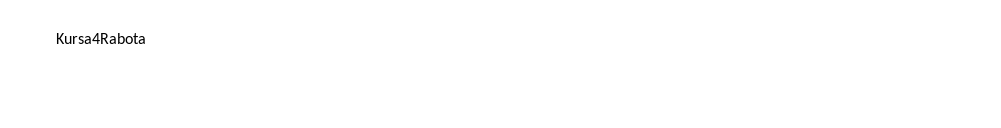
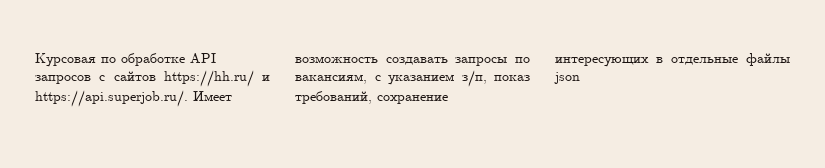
- Kursa4Rabota
+ Курcовая по обработке API запросов с сайтов https://hh.ru/ и https://api.superjob.ru/. Имеет возможность создавать запросы по вакансиям, с указанием з/п, показ требований, сохранение интересующих в отдельные файлы json

